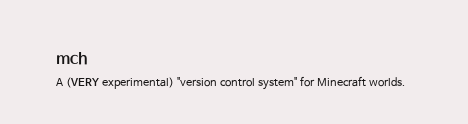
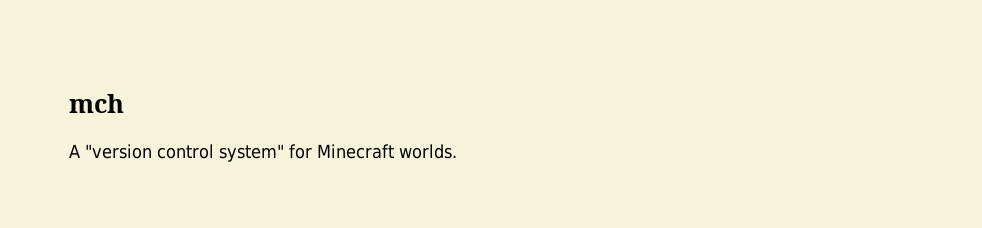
- A (VERY experimental) "version control system" for Minecraft worlds.
+ A "version control system" for Minecraft worlds.

